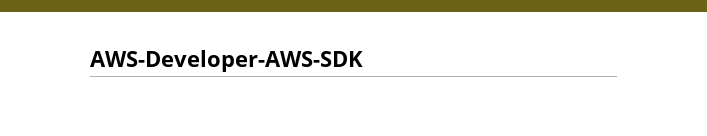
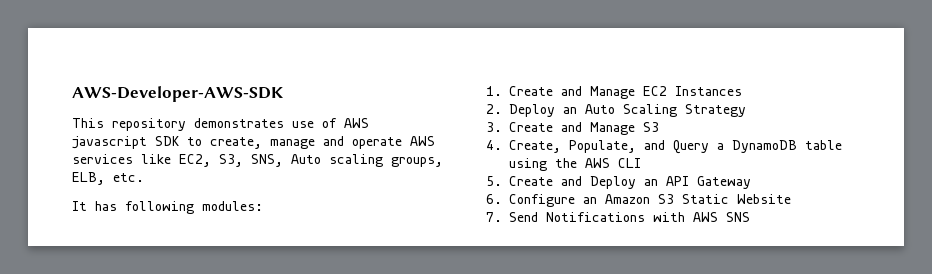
+ This repository demonstrates use of AWS javascript SDK to create, manage and operate AWS services like EC2, S3, SNS, Auto scaling groups, ELB, etc.
+ It has following modules:
+ 1. Create and Manage EC2 Instances
+ 2. Deploy an Auto Scaling Strategy
+ 3. Create and Manage S3
+ 4. Create, Populate, and Query a DynamoDB table using the AWS CLI
+ 5. Create and Deploy an API Gateway
+ 6. Configure an Amazon S3 Static Website
+ 7. Send Notifications with AWS SNS

